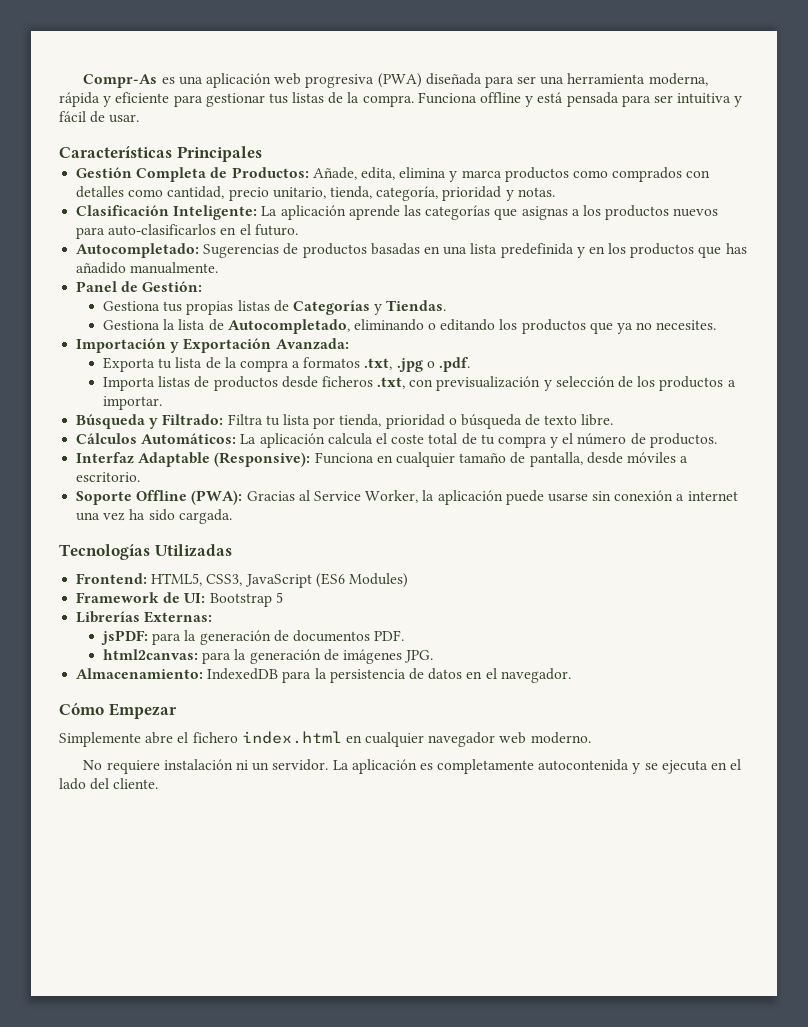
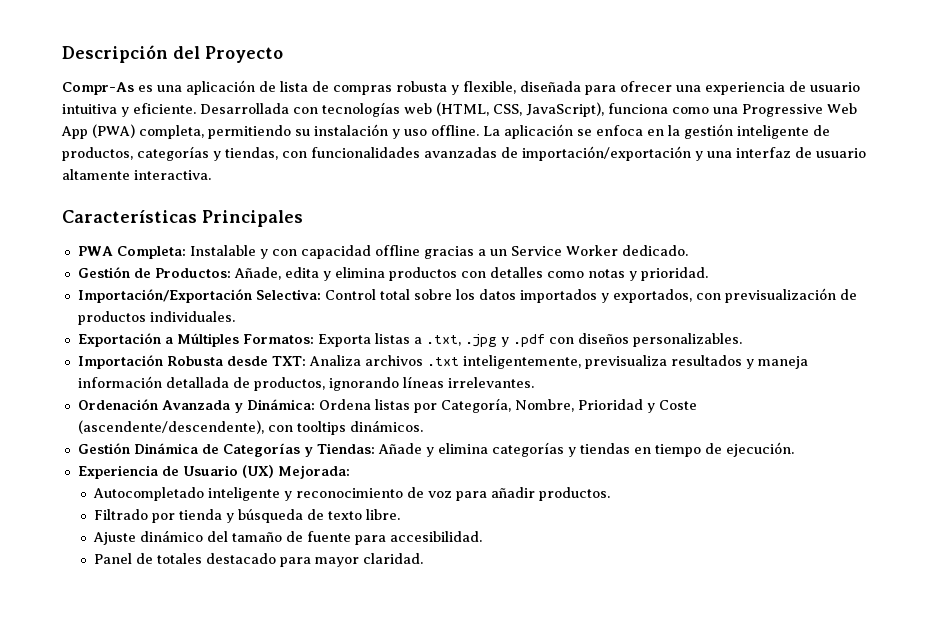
+ Descripción del Proyecto
- Compr-As es una aplicación web progresiva (PWA) diseñada para ser una herramienta moderna, rápida y eficiente para gestionar tus listas de la compra. Funciona offline y está pensada para ser intuitiva y fácil de usar.
+ Compr-As es una aplicación de lista de compras robusta y flexible, diseñada para ofrecer una experiencia de usuario intuitiva y eficiente. Desarrollada con tecnologías web (HTML, CSS, JavaScript), funciona como una Progressive Web App (PWA) completa, permitiendo su instalación y uso offline. La aplicación se enfoca en la gestión inteligente de productos, categorías y tiendas, con funcionalidades avanzadas de importación/exportación y una interfaz de usuario altamente interactiva.
  Características Principales
- Gestión Completa de Productos: Añade, edita, elimina y marca productos como comprados con detalles como cantidad, precio unitario, tienda, categoría, prioridad y notas.
- Clasificación Inteligente: La aplicación aprende las categorías que asignas a los productos nuevos para auto-clasificarlos en el futuro.
- Autocompletado: Sugerencias de productos basadas en una lista predefinida y en los productos que has añadido manualmente.
- Panel de Gestión:
- Gestiona tus propias listas de Categorías y Tiendas.
- Gestiona la lista de Autocompletado, eliminando o editando los productos que ya no necesites.
- Importación y Exportación Avanzada:
- Exporta tu lista de la compra a formatos .txt, .jpg o .pdf.
- Importa listas de productos desde ficheros .txt, con previsualización y selección de los productos a importar.
- Búsqueda y Filtrado: Filtra tu lista por tienda, prioridad o búsqueda de texto libre.
- Cálculos Automáticos: La aplicación calcula el coste total de tu compra y el número de productos.
- Interfaz Adaptable (Responsive): Funciona en cualquier tamaño de pantalla, desde móviles a escritorio.
- Soporte Offline (PWA): Gracias al Service Worker, la aplicación puede usarse sin conexión a internet una vez ha sido cargada.
- Tecnologías Utilizadas
- Frontend: HTML5, CSS3, JavaScript (ES6 Modules)
- Framework de UI: Bootstrap 5
- Librerías Externas:
- jsPDF: para la generación de documentos PDF.
- html2canvas: para la generación de imágenes JPG.
- Almacenamiento: IndexedDB para la persistencia de datos en el navegador.
- Cómo Empezar
- Simplemente abre el fichero index.html en cualquier navegador web moderno.
- No requiere instalación ni un servidor. La aplicación es completamente autocontenida y se ejecuta en el lado del cliente.
+ PWA Completa: Instalable y con capacidad offline gracias a un Service Worker dedicado.
+ Gestión de Productos: Añade, edita y elimina productos con detalles como notas y prioridad.
+ Importación/Exportación Selectiva: Control total sobre los datos importados y exportados, con previsualización de productos individuales.
+ Exportación a Múltiples Formatos: Exporta listas a .txt, .jpg y .pdf con diseños personalizables.
+ Importación Robusta desde TXT: Analiza archivos .txt inteligentemente, previsualiza resultados y maneja información detallada de productos, ignorando líneas irrelevantes.
+ Ordenación Avanzada y Dinámica: Ordena listas por Categoría, Nombre, Prioridad y Coste (ascendente/descendente), con tooltips dinámicos.
+ Gestión Dinámica de Categorías y Tiendas: Añade y elimina categorías y tiendas en tiempo de ejecución.
+ Experiencia de Usuario (UX) Mejorada:
+ Autocompletado inteligente y reconocimiento de voz para añadir productos.
+ Filtrado por tienda y búsqueda de texto libre.
+ Ajuste dinámico del tamaño de fuente para accesibilidad.
+ Panel de totales destacado para mayor claridad.

